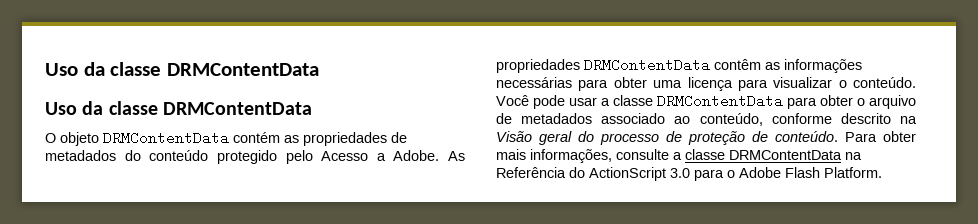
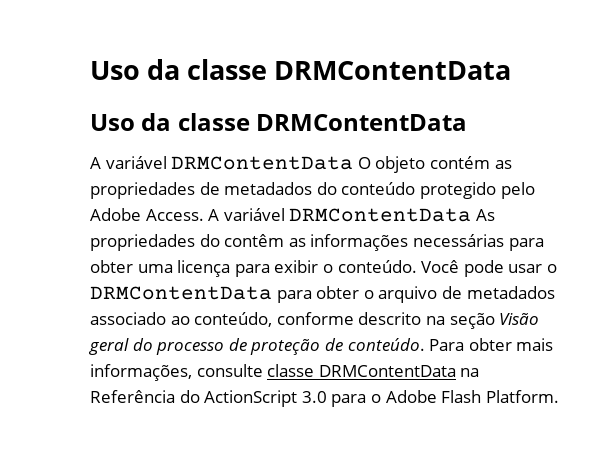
- O objeto DRMContentData contém as propriedades de metadados do conteúdo protegido pelo Acesso a Adobe. As propriedades DRMContentData contêm as informações necessárias para obter uma licença para visualizar o conteúdo.
+ A variável DRMContentData O objeto contém as propriedades de metadados do conteúdo protegido pelo Adobe Access. A variável DRMContentData As propriedades do contêm as informações necessárias para obter uma licença para exibir o conteúdo.
- Você pode usar a classe DRMContentData para obter o arquivo de metadados associado ao conteúdo, conforme descrito na Visão geral do processo de proteção de conteúdo.
+ Você pode usar o DRMContentData para obter o arquivo de metadados associado ao conteúdo, conforme descrito na seção Visão geral do processo de proteção de conteúdo.
- Para obter mais informações, consulte a classe DRMContentData na Referência do ActionScript 3.0 para o Adobe Flash Platform.
+ Para obter mais informações, consulte classe DRMContentData na Referência do ActionScript 3.0 para o Adobe Flash Platform.

